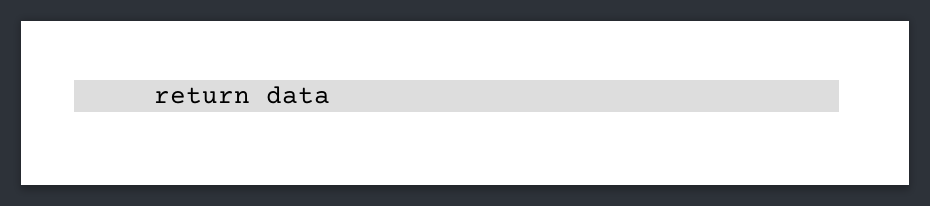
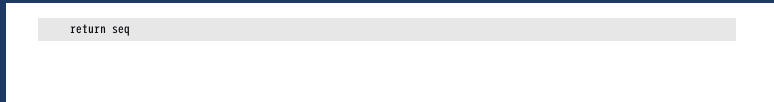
- return data
+ return seq

